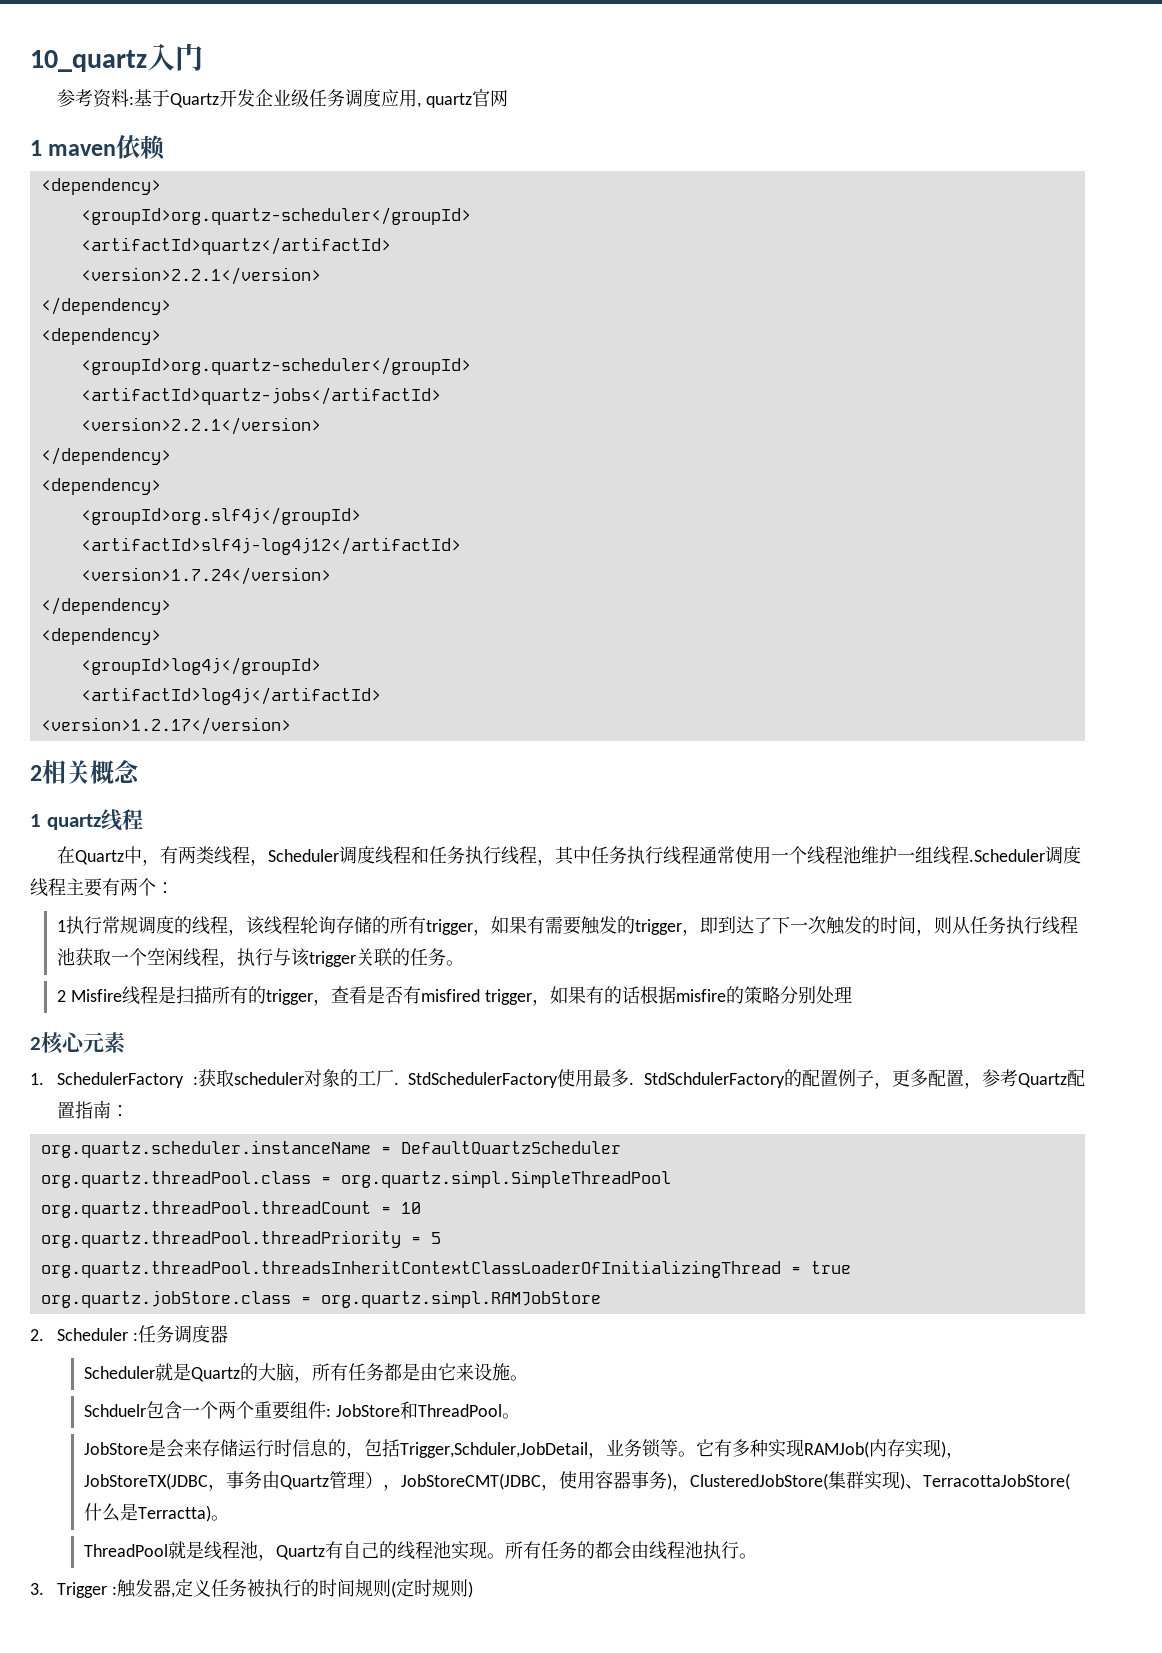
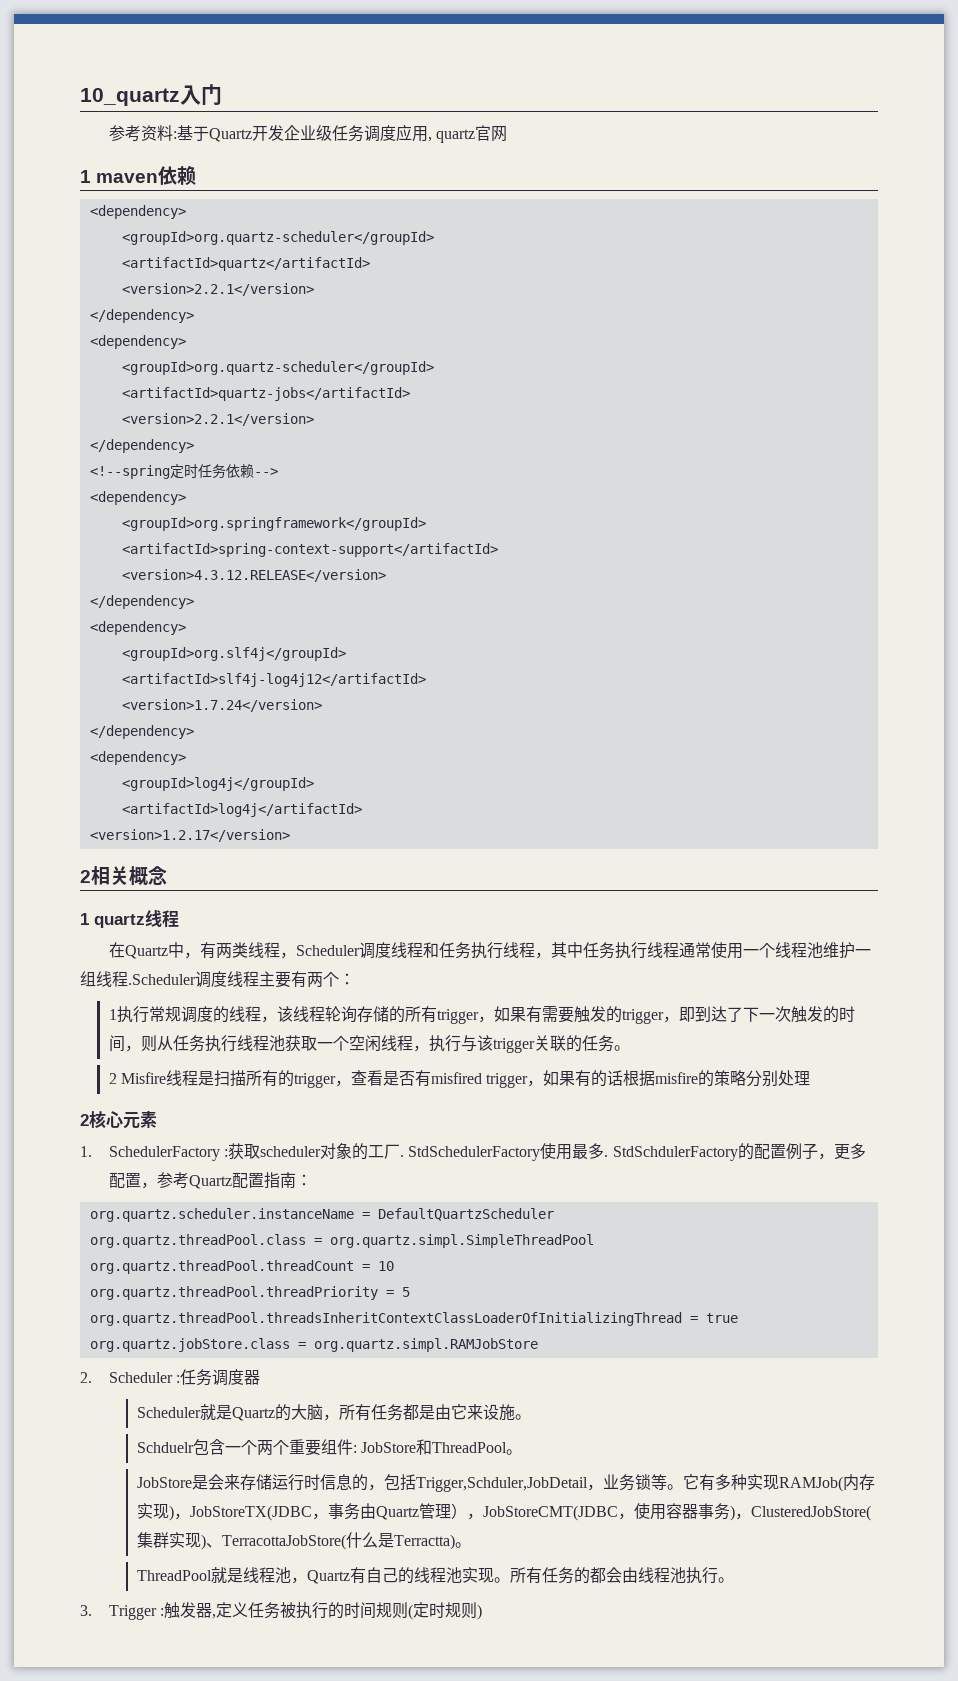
+ <!--spring定时任务依赖-->
+ <dependency>
+ <groupId>org.springframework</groupId>
+ <artifactId>spring-context-support</artifactId>
+ <version>4.3.12.RELEASE</version>
+ </dependency>

